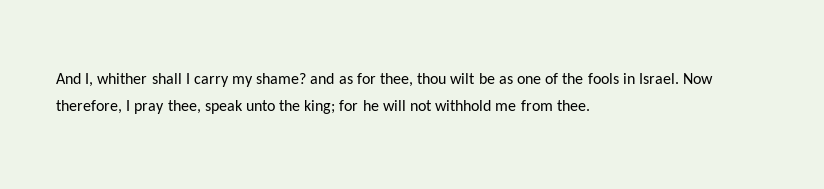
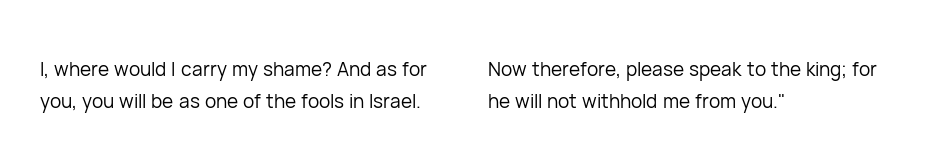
- And I, whither shall I carry my shame? and as for thee, thou wilt be as one of the fools in Israel.
+ I, where would I carry my shame? And as for you, you will be as one of the fools in Israel.
- Now therefore, I pray thee, speak unto the king; for he will not withhold me from thee.
+ Now therefore, please speak to the king; for he will not withhold me from you."

